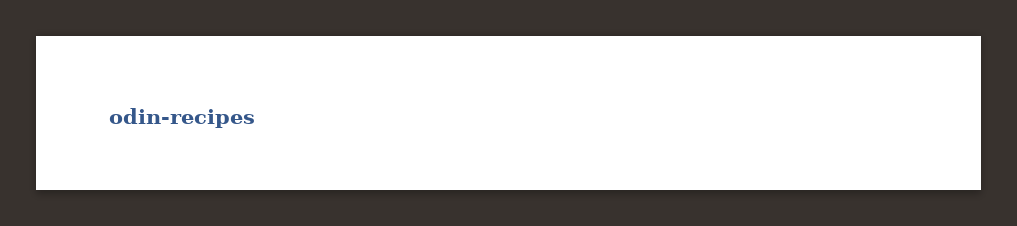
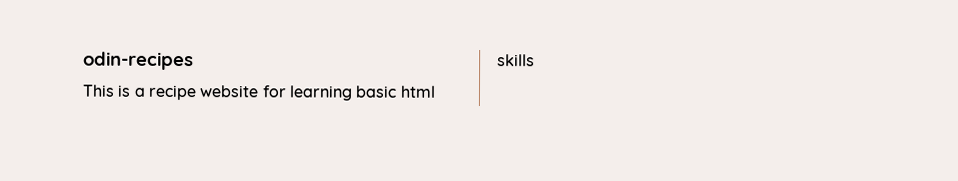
+ This is a recipe website for learning basic html skills

